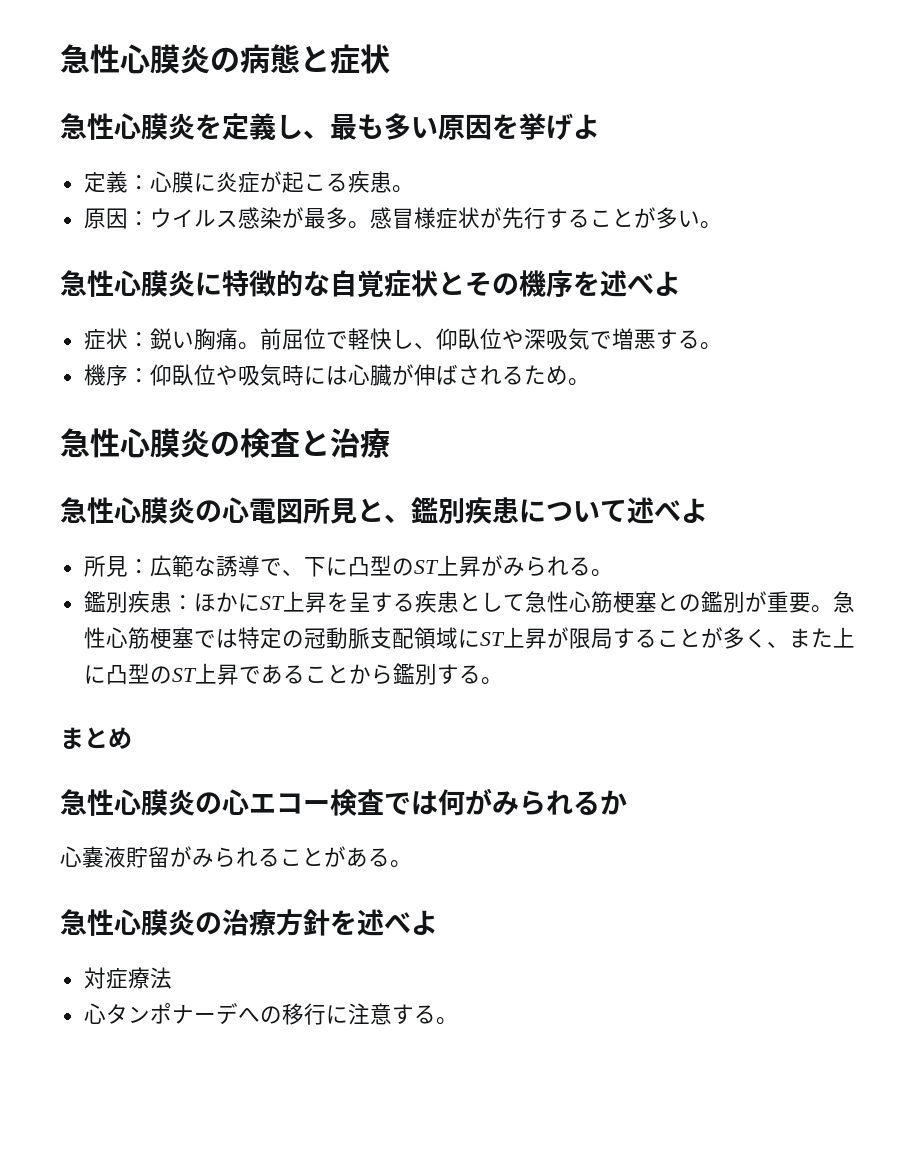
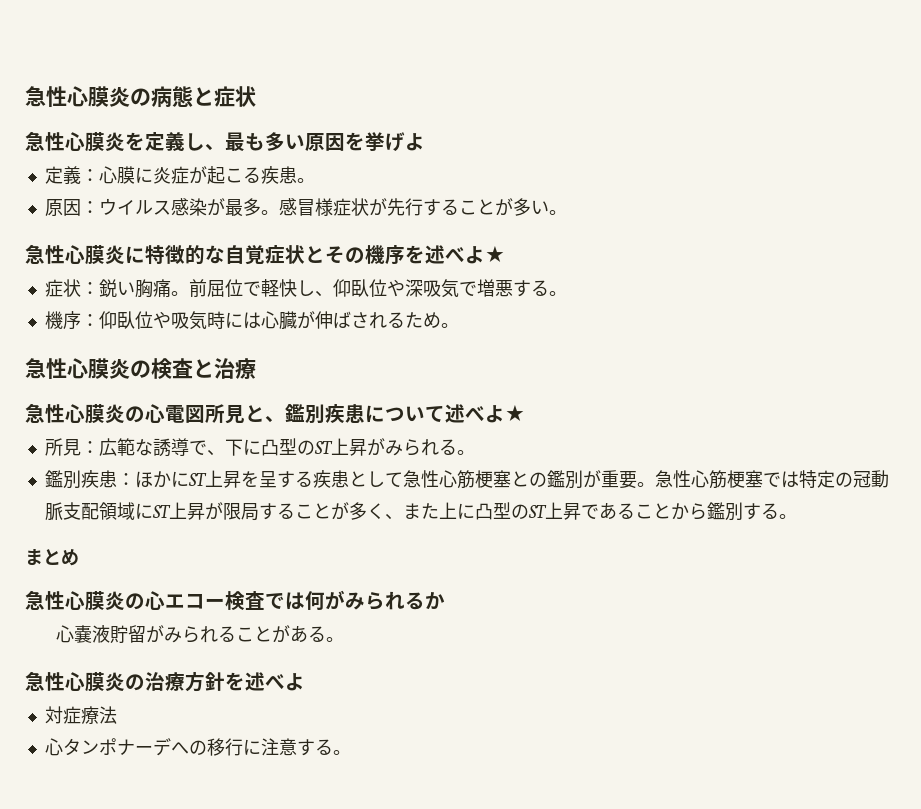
- 急性心膜炎に特徴的な自覚症状とその機序を述べよ
+ 急性心膜炎に特徴的な自覚症状とその機序を述べよ★
- 急性心膜炎の心電図所見と、鑑別疾患について述べよ
+ 急性心膜炎の心電図所見と、鑑別疾患について述べよ★

